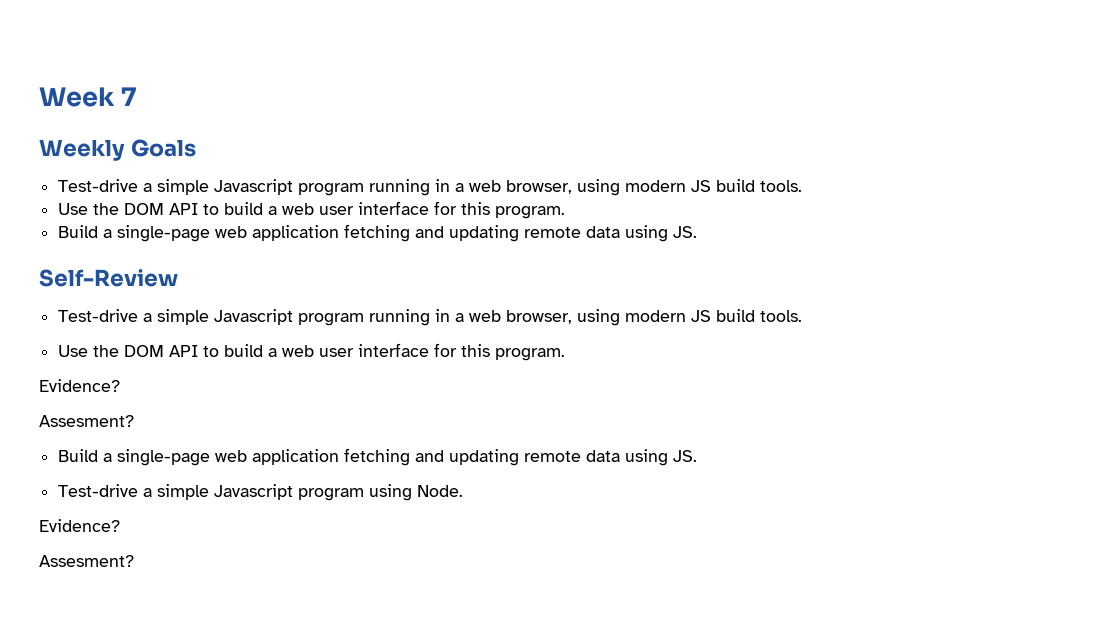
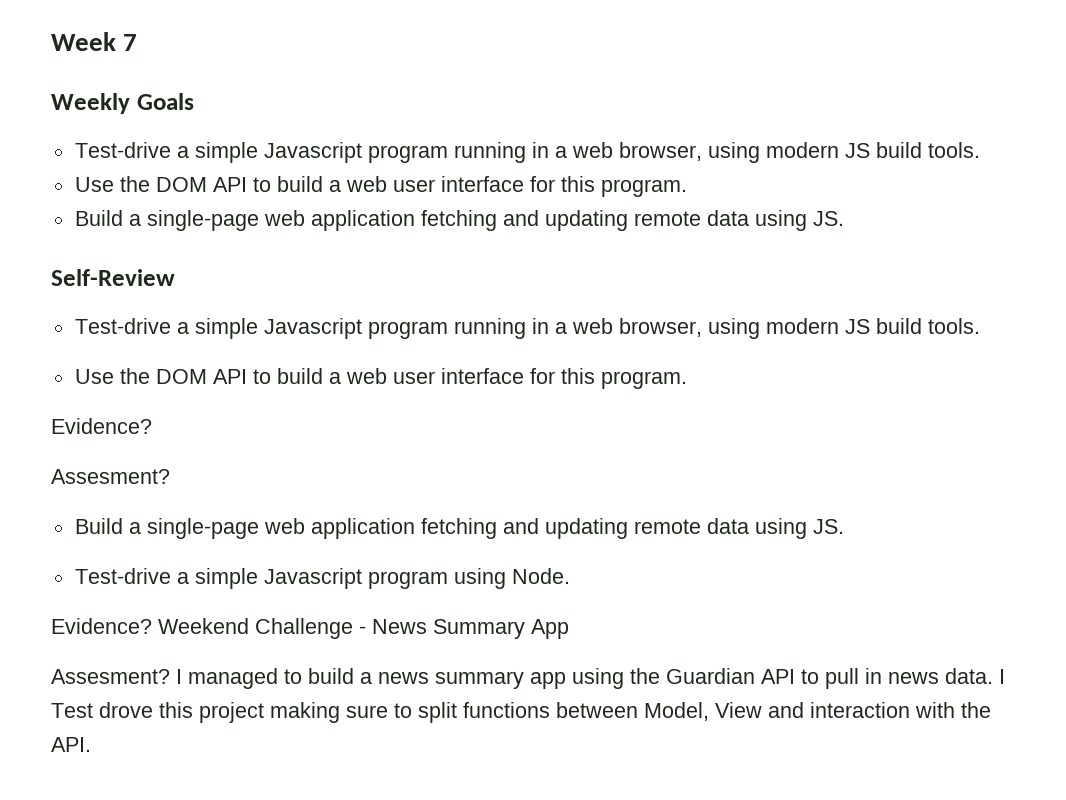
  Test-drive a simple Javascript program using Node.
- Evidence?
- Assesment?
+ Evidence? Weekend Challenge - News Summary App
+ Assesment? I managed to build a news summary app using the Guardian API to pull in news data. I Test drove this project making sure to split functions between Model, View and interaction with the API.

